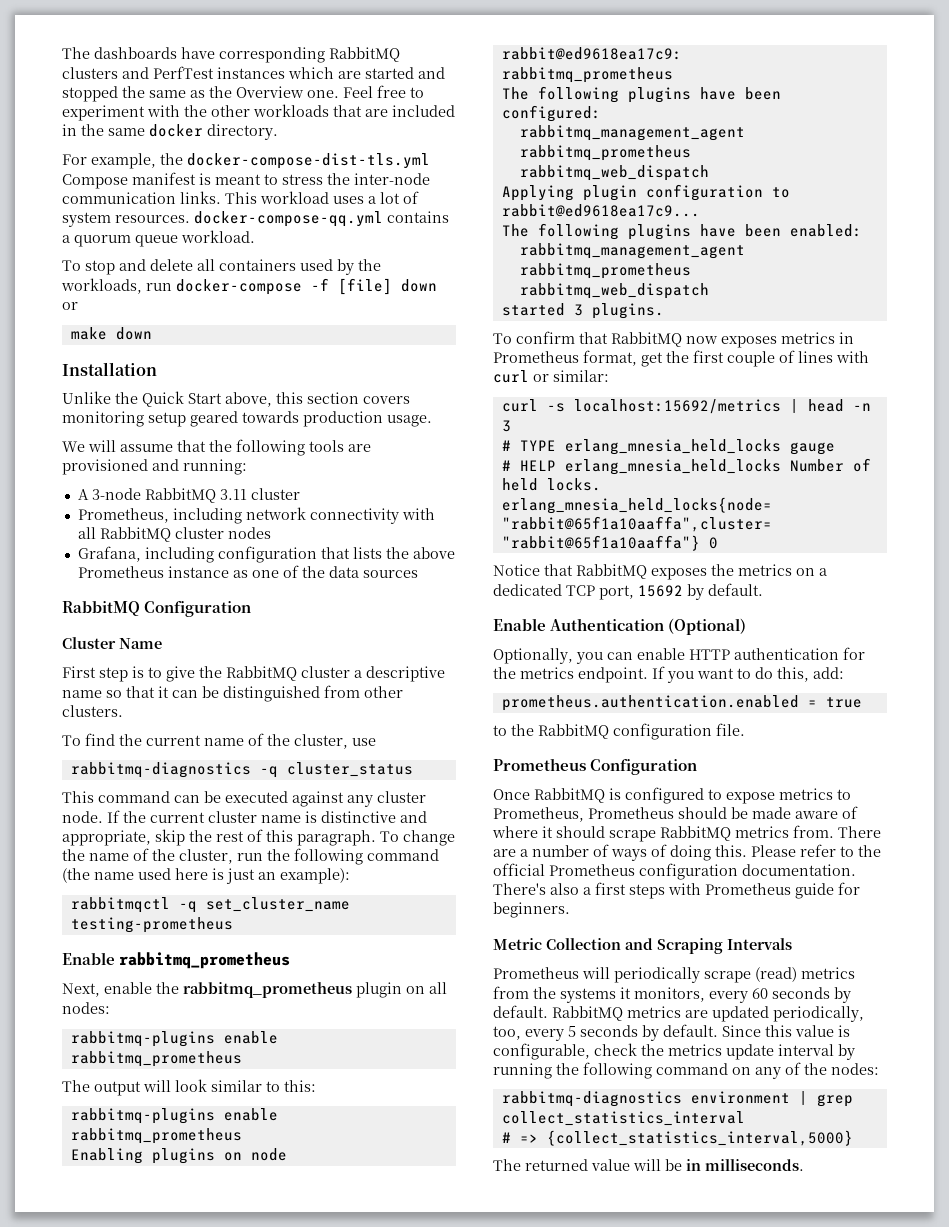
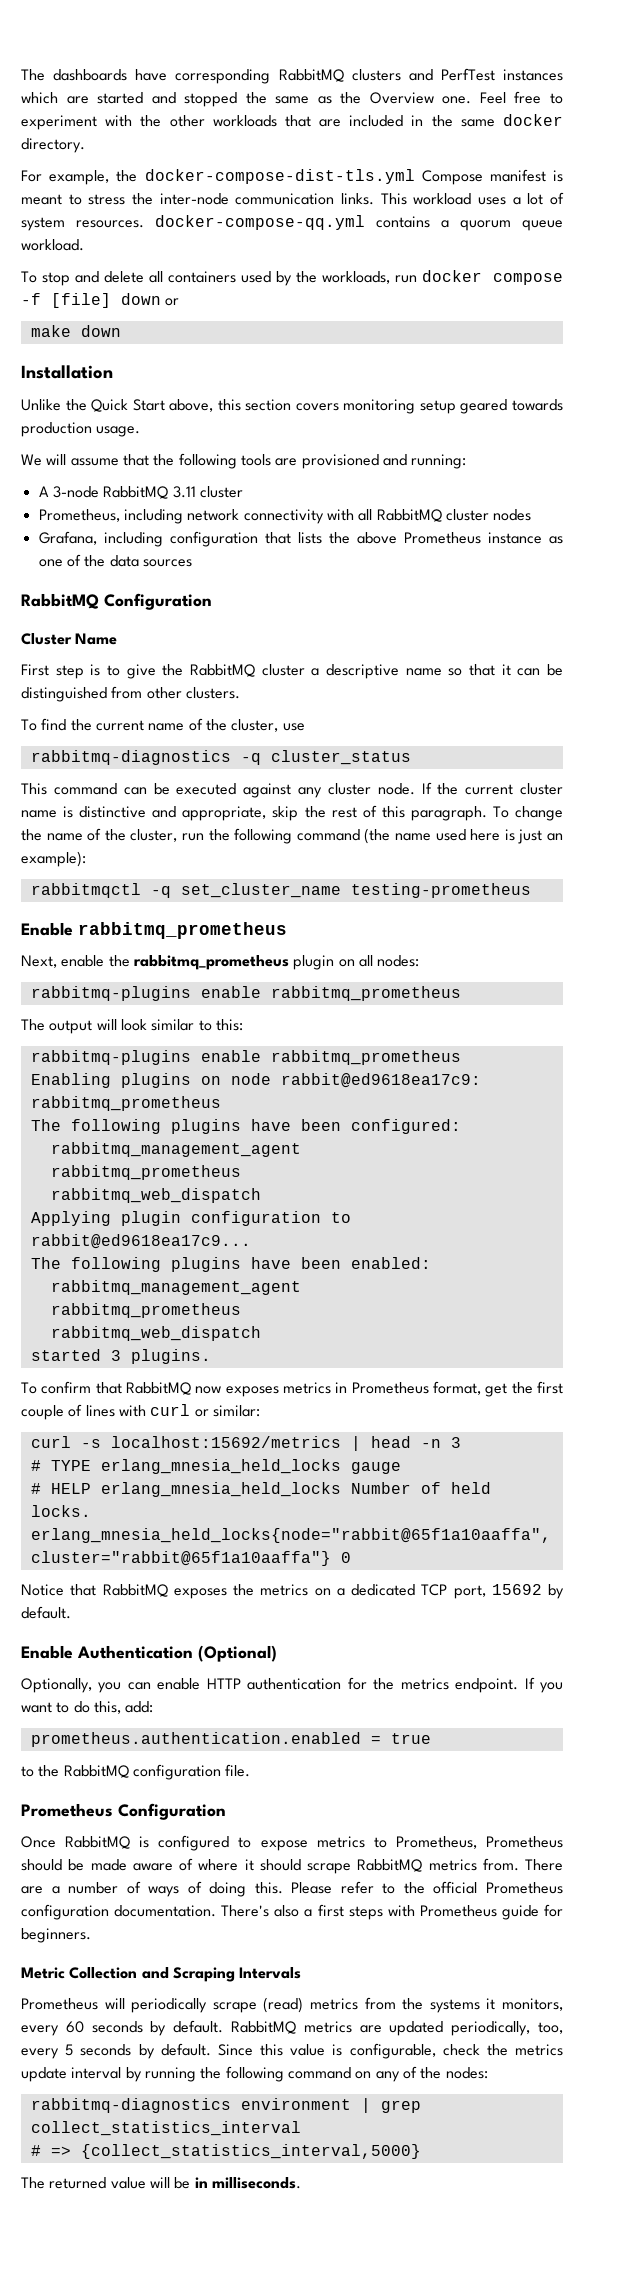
- To stop and delete all containers used by the workloads, run docker-compose -f [file] down or
+ To stop and delete all containers used by the workloads, run docker compose -f [file] down or

